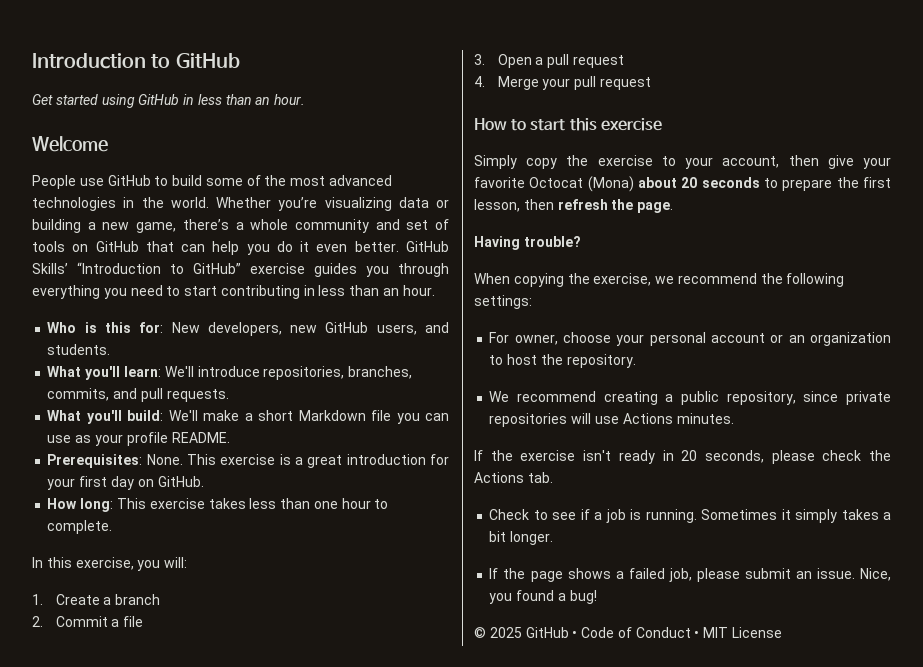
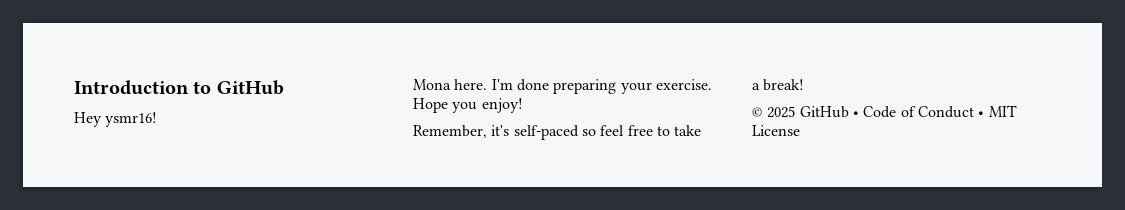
- Get started using GitHub in less than an hour.
- Welcome
- People use GitHub to build some of the most advanced technologies in the world. Whether you’re visualizing data or building a new game, there’s a whole community and set of tools on GitHub that can help you do it even better. GitHub Skills’ “Introduction to GitHub” exercise guides you through everything you need to start contributing in less than an hour.
- Who is this for: New developers, new GitHub users, and students.
- What you'll learn: We'll introduce repositories, branches, commits, and pull requests.
- What you'll build: We'll make a short Markdown file you can use as your profile README.
- Prerequisites: None. This exercise is a great introduction for your first day on GitHub.
- How long: This exercise takes less than one hour to complete.
- In this exercise, you will:
- 1. Create a branch
- 2. Commit a file
- 3. Open a pull request
- 4. Merge your pull request
- How to start this exercise
- Simply copy the exercise to your account, then give your favorite Octocat (Mona) about 20 seconds to prepare the first lesson, then refresh the page.
- Having trouble?
- When copying the exercise, we recommend the following settings:
- For owner, choose your personal account or an organization to host the repository.
- We recommend creating a public repository, since private repositories will use Actions minutes.
- If the exercise isn't ready in 20 seconds, please check the Actions tab.
- Check to see if a job is running. Sometimes it simply takes a bit longer.
- If the page shows a failed job, please submit an issue. Nice, you found a bug!
+ Hey ysmr16!
+ Mona here. I'm done preparing your exercise. Hope you enjoy!
+ Remember, it's self-paced so feel free to take a break!

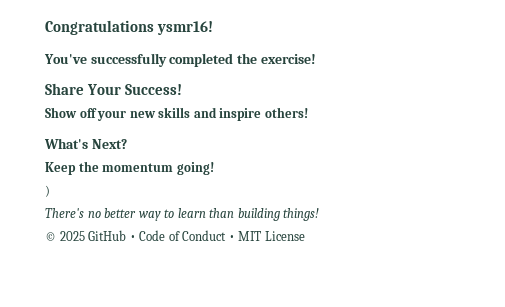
- Introduction to GitHub
- Hey ysmr16!
- Mona here. I'm done preparing your exercise. Hope you enjoy!
- Remember, it's self-paced so feel free to take a break!
+ Congratulations ysmr16!
+ You've successfully completed the exercise!
+ Share Your Success!
+ Show off your new skills and inspire others!
+ What's Next?
+ Keep the momentum going!
+ )
+ There's no better way to learn than building things!

